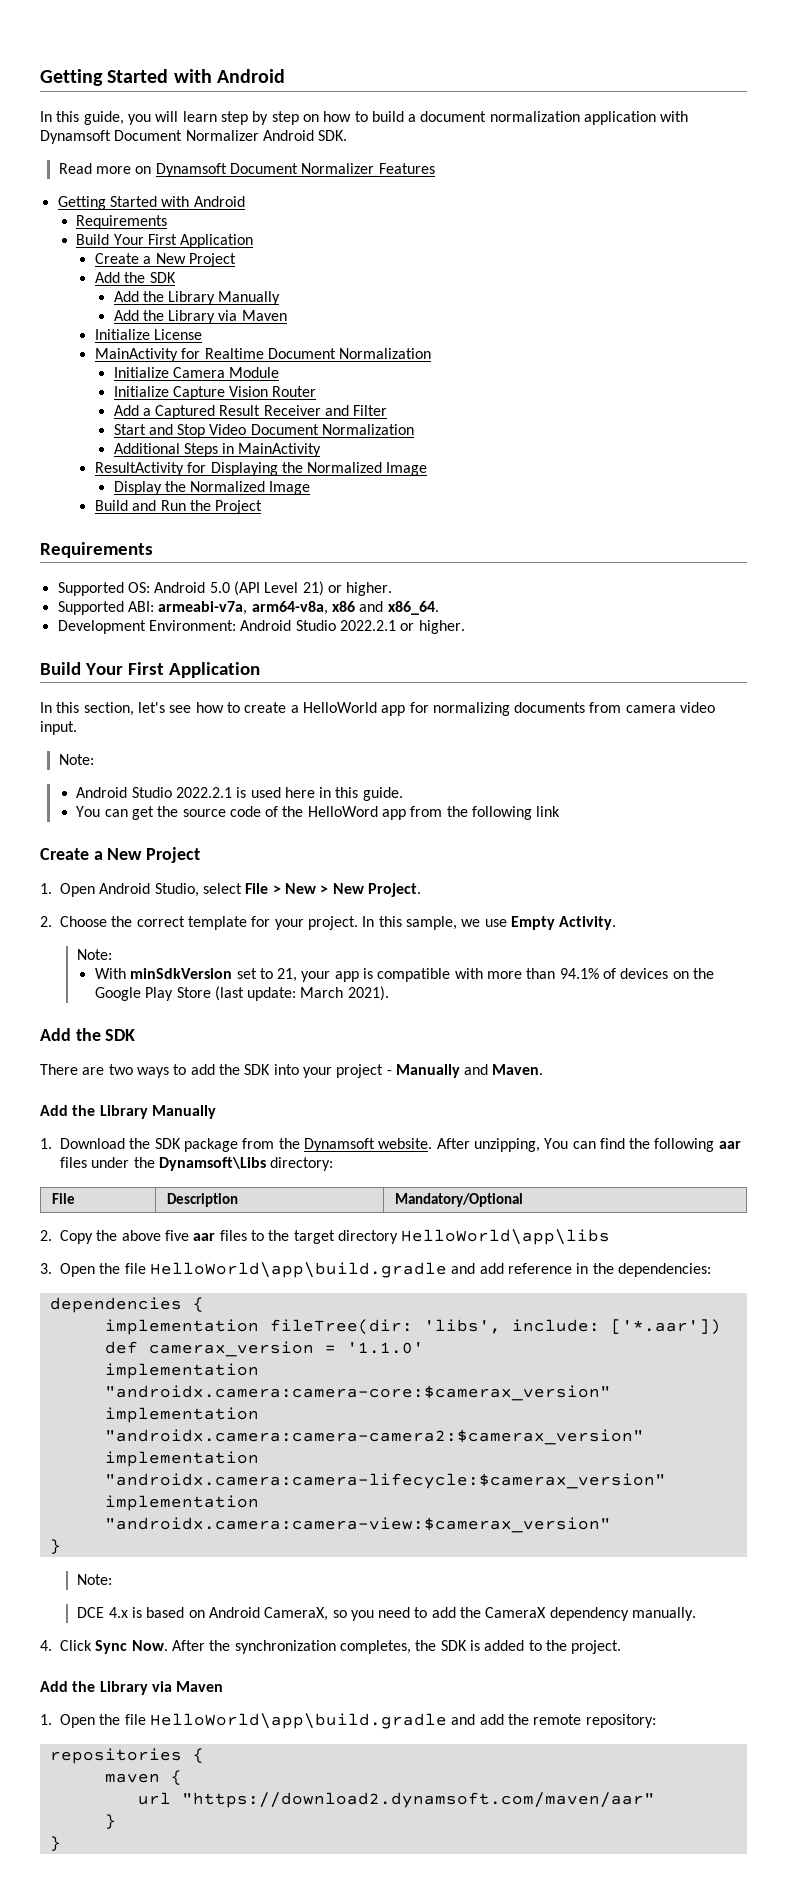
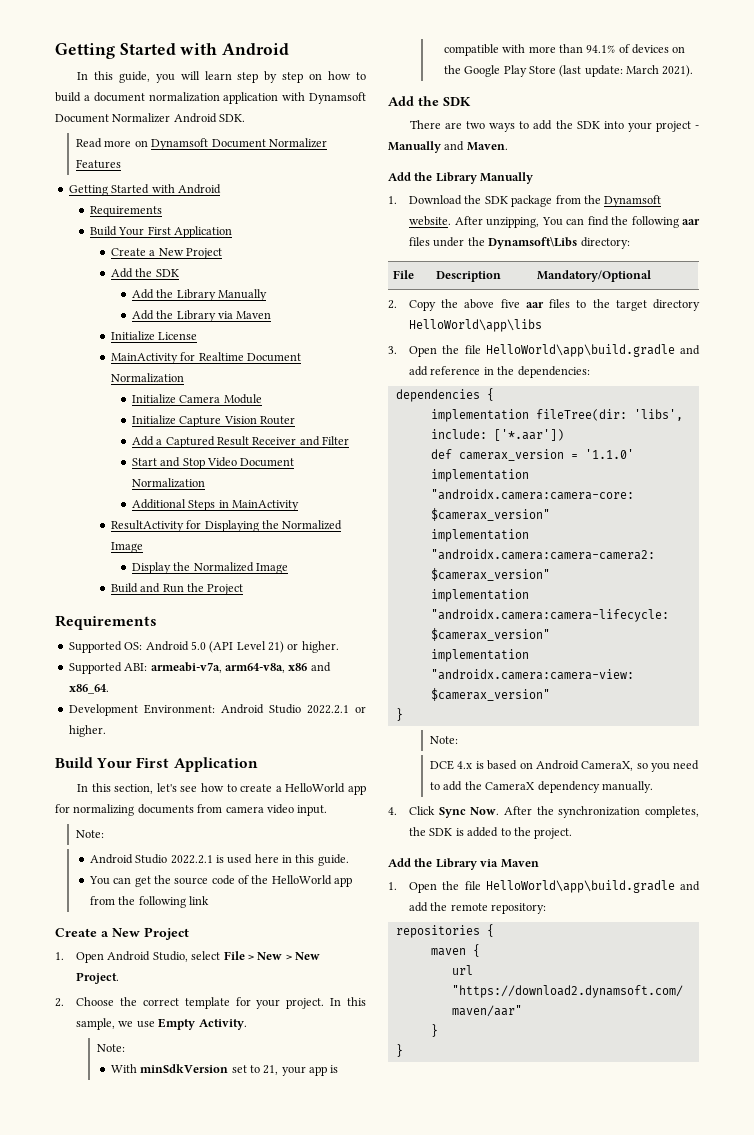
- You can get the source code of the HelloWord app from the following link
+ You can get the source code of the HelloWorld app from the following link

